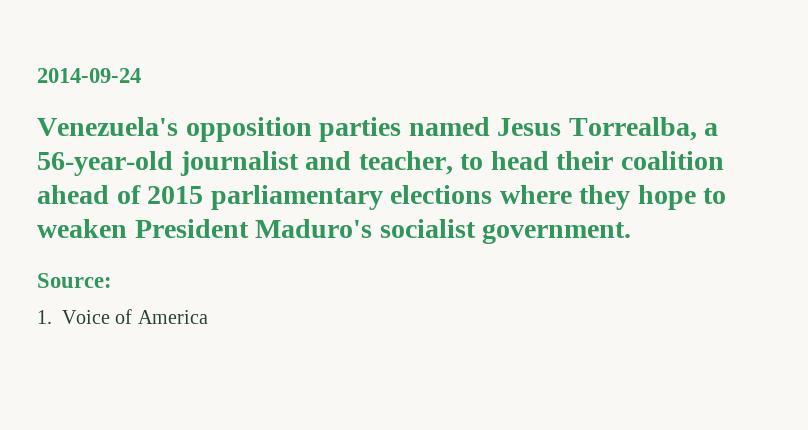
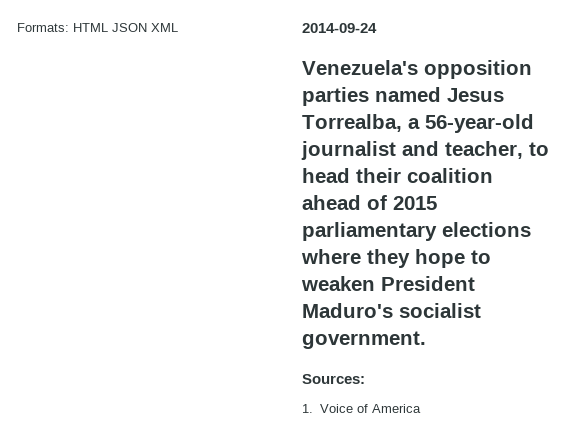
+ Formats: HTML JSON XML
- Source:
+ Sources:

